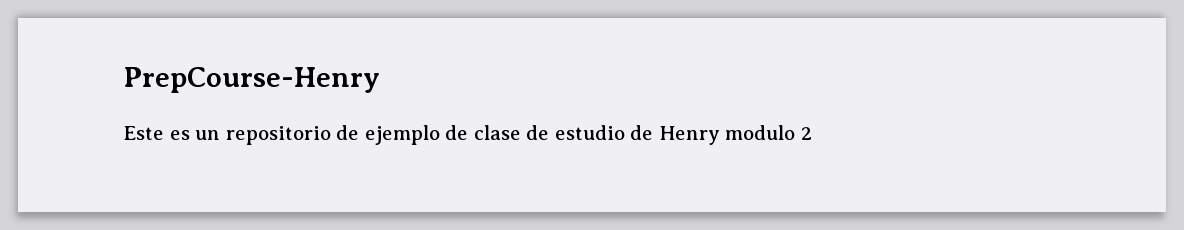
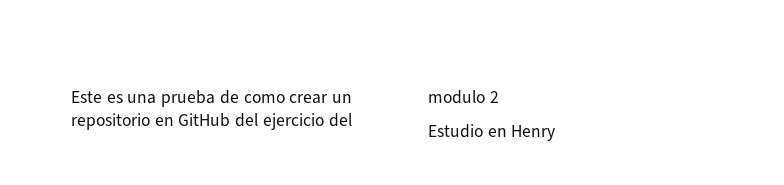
- PrepCourse-Henry
- Este es un repositorio de ejemplo de clase de estudio de Henry modulo 2
+ Este es una prueba de como crear un repositorio en GitHub del ejercicio del modulo 2
+ Estudio en Henry

